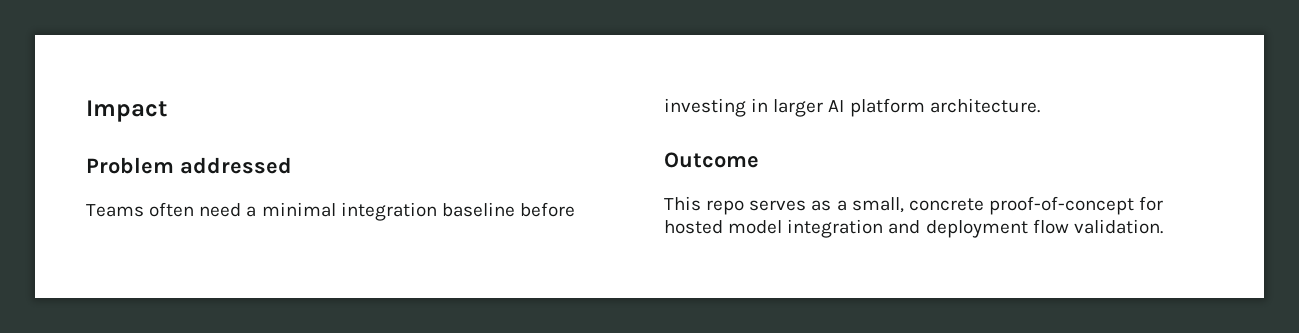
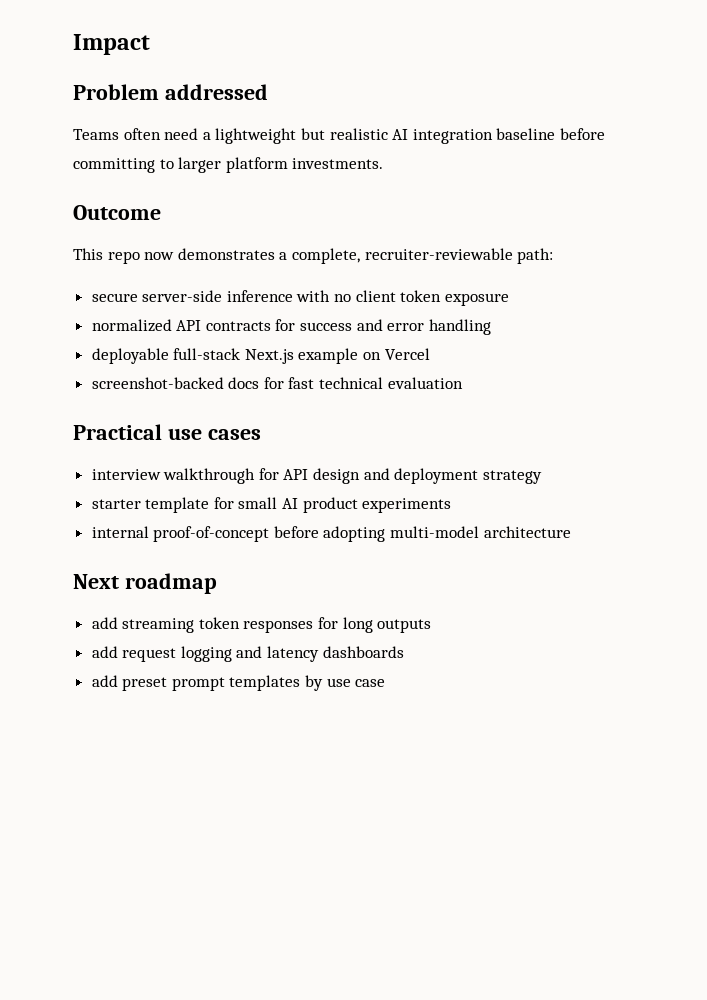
- Teams often need a minimal integration baseline before investing in larger AI platform architecture.
+ Teams often need a lightweight but realistic AI integration baseline before committing to larger platform investments.
  Outcome
- This repo serves as a small, concrete proof-of-concept for hosted model integration and deployment flow validation.
+ This repo now demonstrates a complete, recruiter-reviewable path:
+ secure server-side inference with no client token exposure
+ normalized API contracts for success and error handling
+ deployable full-stack Next.js example on Vercel
+ screenshot-backed docs for fast technical evaluation
+ Practical use cases
+ interview walkthrough for API design and deployment strategy
+ starter template for small AI product experiments
+ internal proof-of-concept before adopting multi-model architecture
+ Next roadmap
+ add streaming token responses for long outputs
+ add request logging and latency dashboards
+ add preset prompt templates by use case

